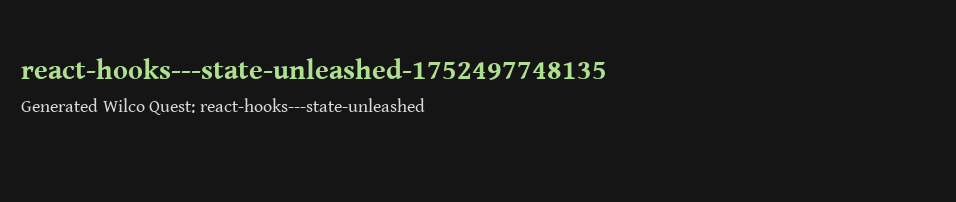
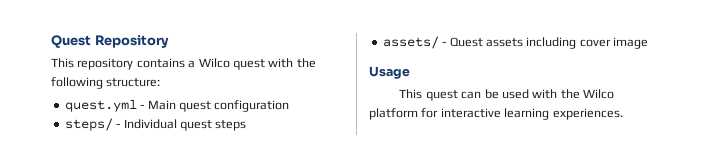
- react-hooks---state-unleashed-1752497748135
- Generated Wilco Quest: react-hooks---state-unleashed
+ Quest Repository
+ This repository contains a Wilco quest with the following structure:
+ quest.yml - Main quest configuration
+ steps/ - Individual quest steps
+ assets/ - Quest assets including cover image
+ Usage
+ This quest can be used with the Wilco platform for interactive learning experiences.

